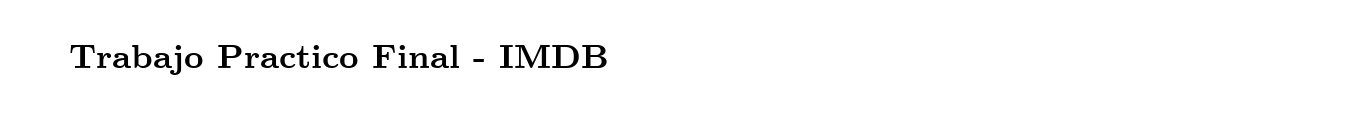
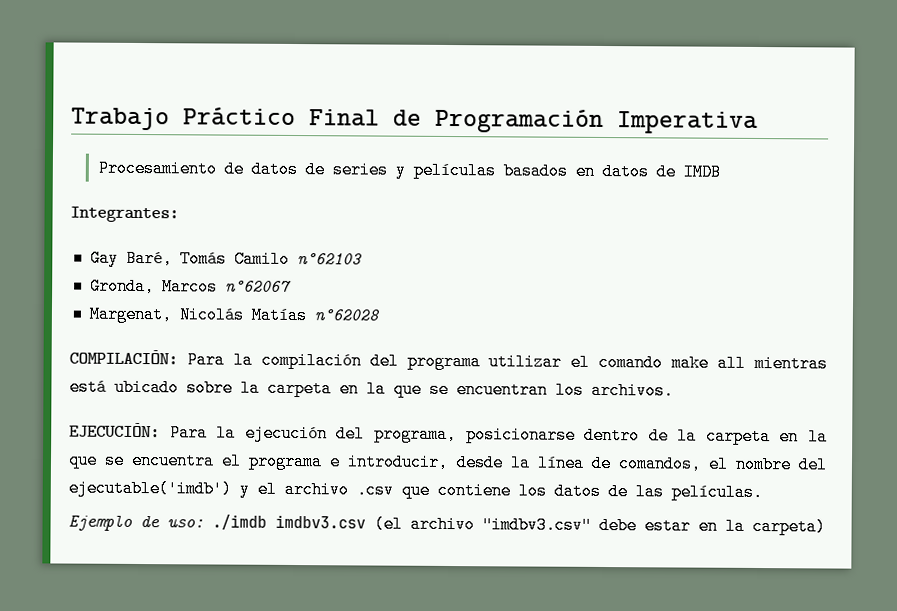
- Trabajo Practico Final - IMDB
+ Trabajo Práctico Final de Programación Imperativa
+ Procesamiento de datos de series y películas basados en datos de IMDB
+ Integrantes:
+ Gay Baré, Tomás Camilo n°62103
+ Gronda, Marcos n°62067
+ Margenat, Nicolás Matías n°62028
+ COMPILACIÓN: Para la compilación del programa utilizar el comando make all mientras está ubicado sobre la carpeta en la que se encuentran los archivos.
+ EJECUCIÓN: Para la ejecución del programa, posicionarse dentro de la carpeta en la que se encuentra el programa e introducir, desde la línea de comandos, el nombre del ejecutable('imdb') y el archivo .csv que contiene los datos de las películas.
+ Ejemplo de uso: ./imdb imdbv3.csv (el archivo "imdbv3.csv" debe estar en la carpeta)

